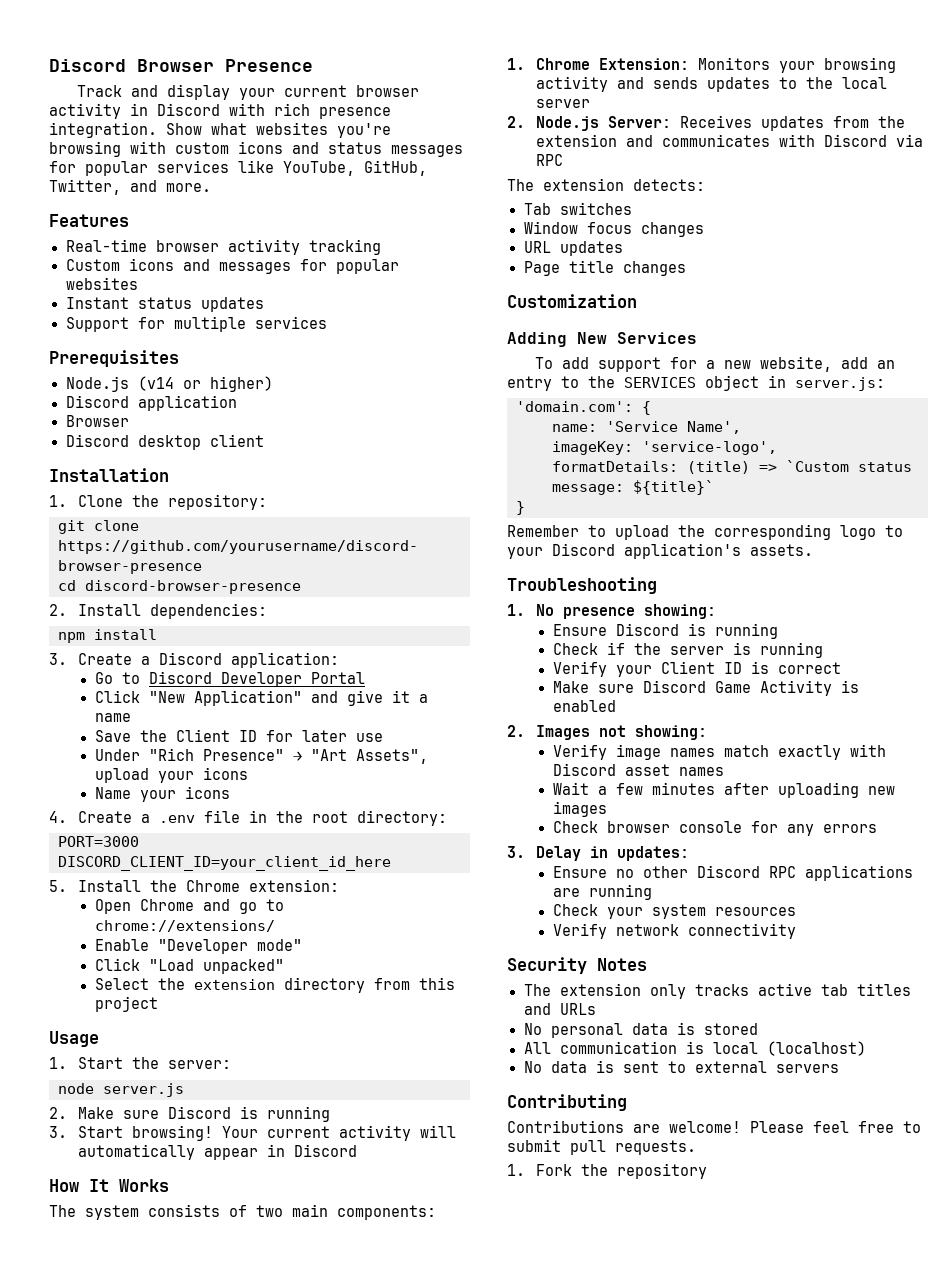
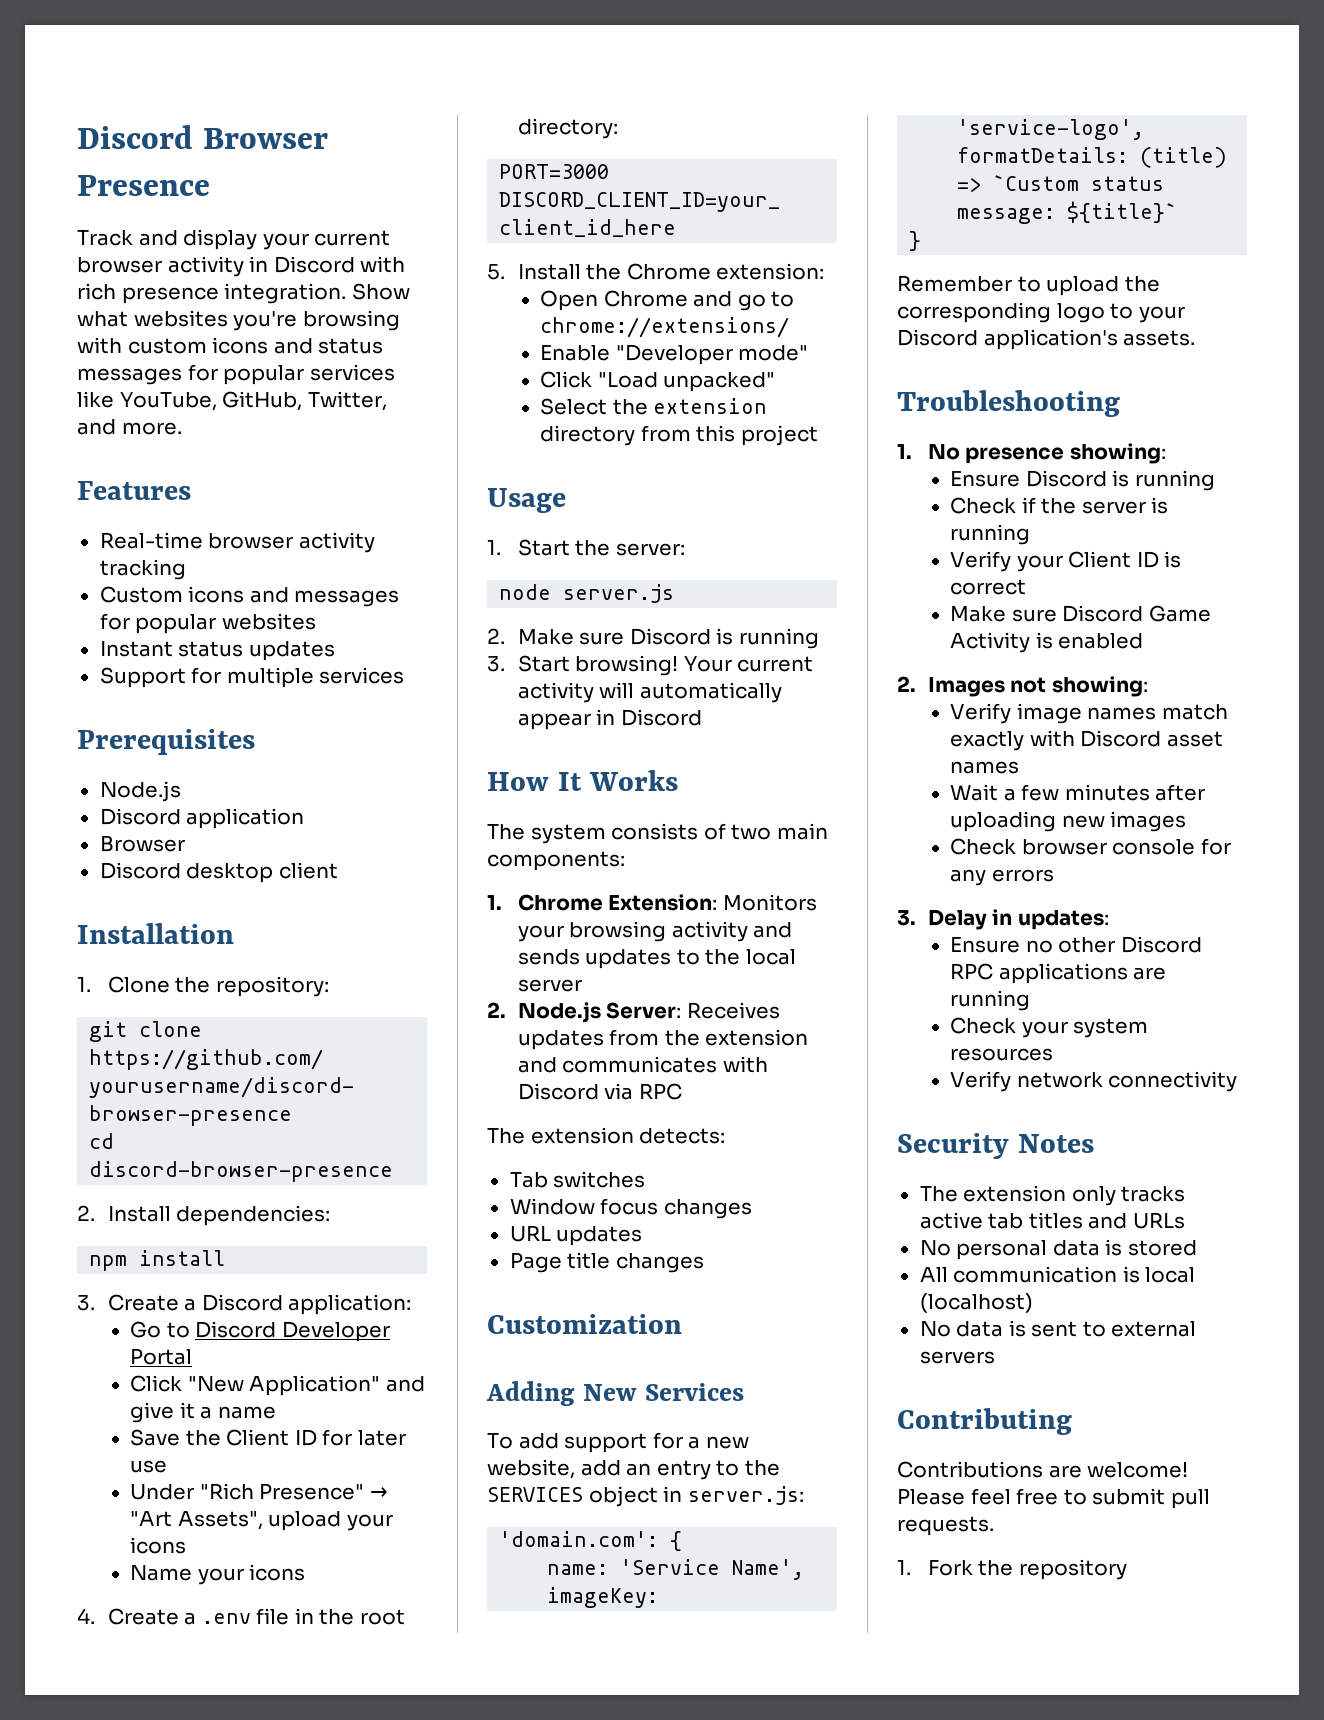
  Prerequisites
- Node.js (v14 or higher)
+ Node.js

